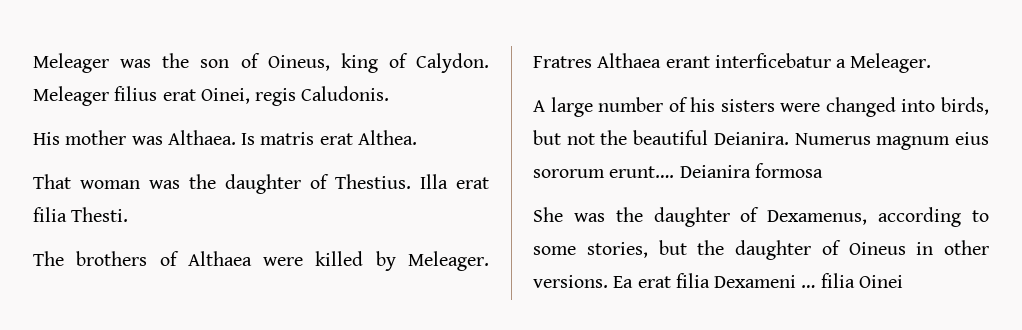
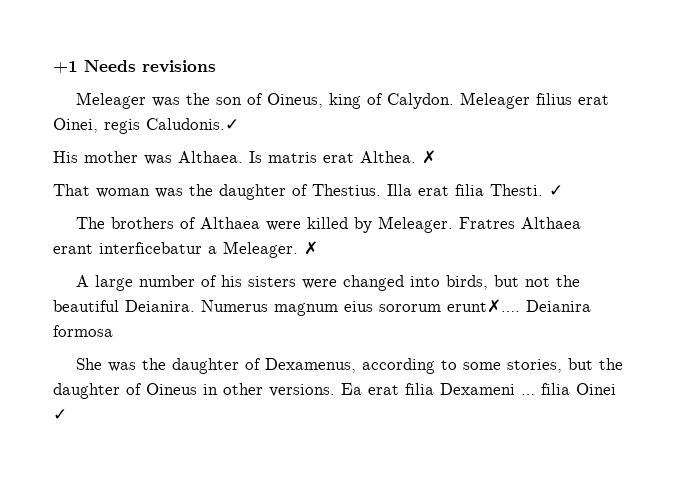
+ +1 Needs revisions
- Meleager filius erat Oinei, regis Caludonis.
+ Meleager filius erat Oinei, regis Caludonis.✓
- Is matris erat Althea.
+ Is matris erat Althea. ✗
- Illa erat filia Thesti.
+ Illa erat filia Thesti. ✓
- Fratres Althaea erant interficebatur a Meleager.
+ Fratres Althaea erant interficebatur a Meleager. ✗
- Numerus magnum eius sororum erunt….
+ Numerus magnum eius sororum erunt✗….
- Ea erat filia Dexameni … filia Oinei
+ Ea erat filia Dexameni … filia Oinei ✓

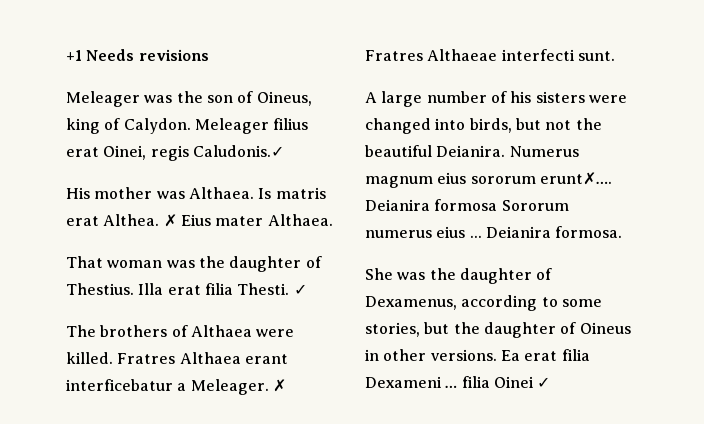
- Is matris erat Althea. ✗
+ Is matris erat Althea. ✗ Eius mater Althaea.
- The brothers of Althaea were killed by Meleager.
+ The brothers of Althaea were killed.
- Fratres Althaea erant interficebatur a Meleager. ✗
+ Fratres Althaea erant interficebatur a Meleager. ✗ Fratres Althaeae interfecti sunt.
- Deianira formosa
+ Deianira formosa Sororum numerus eius ... Deianira formosa.

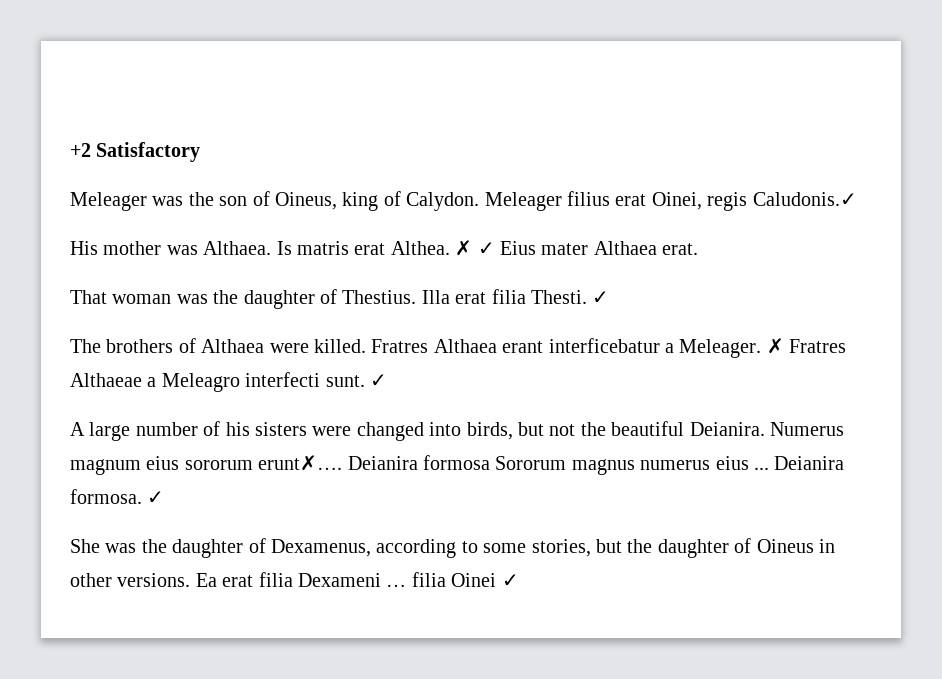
- +1 Needs revisions
+ +2 Satisfactory
- ✗ Eius mater Althaea.
+ ✗ ✓ Eius mater Althaea erat.
- ✗ Fratres Althaeae interfecti sunt.
+ ✗ Fratres Althaeae a Meleagro interfecti sunt. ✓
- Deianira formosa Sororum numerus eius ...
+ Deianira formosa Sororum magnus numerus eius ...
- Deianira formosa.
+ Deianira formosa. ✓

